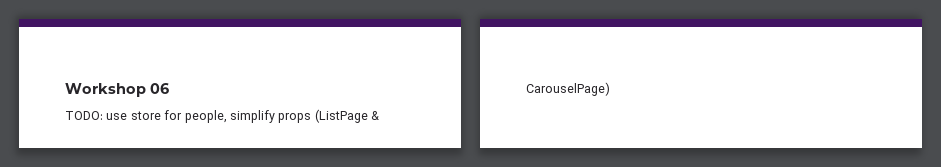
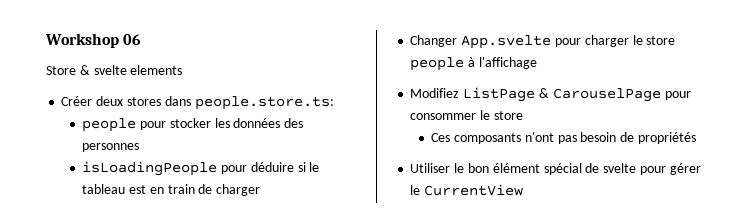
- TODO: use store for people, simplify props (ListPage & CarouselPage)
+ Store & svelte elements
+ Créer deux stores dans people.store.ts:
+ people pour stocker les données des personnes
+ isLoadingPeople pour déduire si le tableau est en train de charger
+ Changer App.svelte pour charger le store people à l'affichage
+ Modifiez ListPage & CarouselPage pour consommer le store
+ Ces composants n'ont pas besoin de propriétés
+ Utiliser le bon élément spécial de svelte pour gérer le CurrentView

